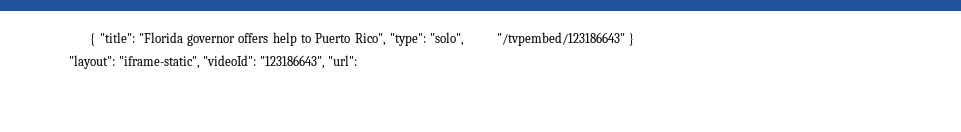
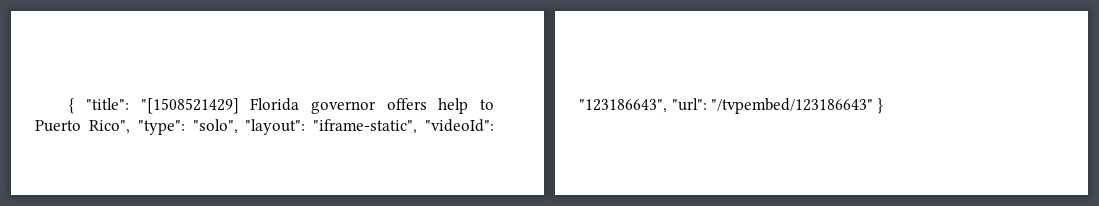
- { "title": "Florida governor offers help to Puerto Rico", "type": "solo", "layout": "iframe-static", "videoId": "123186643", "url": "/tvpembed/123186643" }
+ { "title": "[1508521429] Florida governor offers help to Puerto Rico", "type": "solo", "layout": "iframe-static", "videoId": "123186643", "url": "/tvpembed/123186643" }

